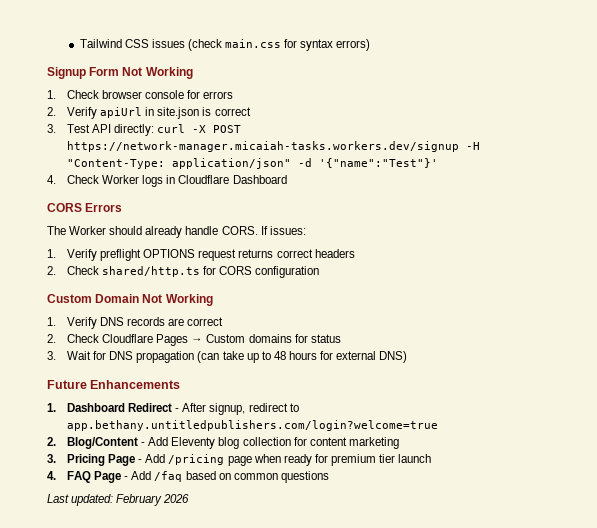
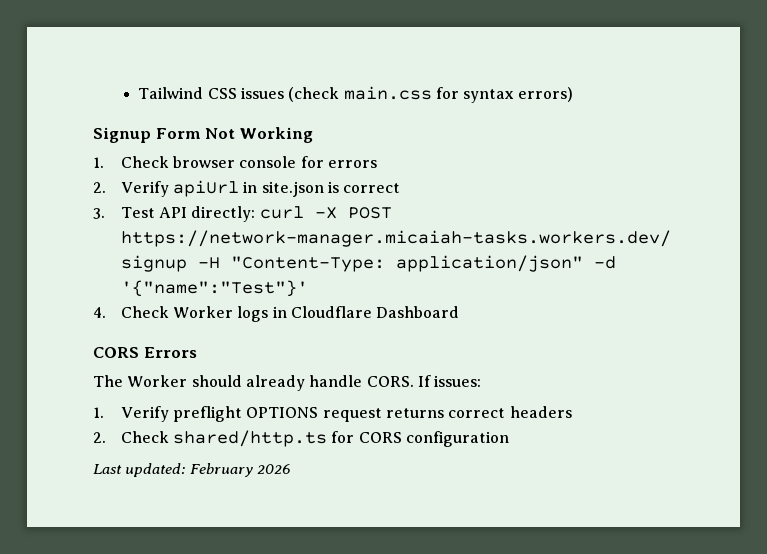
- Custom Domain Not Working
- 1. Verify DNS records are correct
- 2. Check Cloudflare Pages → Custom domains for status
- 3. Wait for DNS propagation (can take up to 48 hours for external DNS)
- Future Enhancements
- 1. Dashboard Redirect - After signup, redirect to app.bethany.untitledpublishers.com/login?welcome=true
- 2. Blog/Content - Add Eleventy blog collection for content marketing
- 3. Pricing Page - Add /pricing page when ready for premium tier launch
- 4. FAQ Page - Add /faq based on common questions

